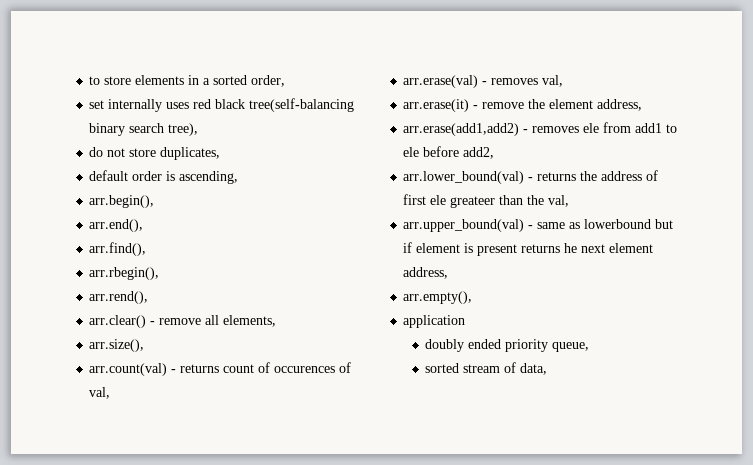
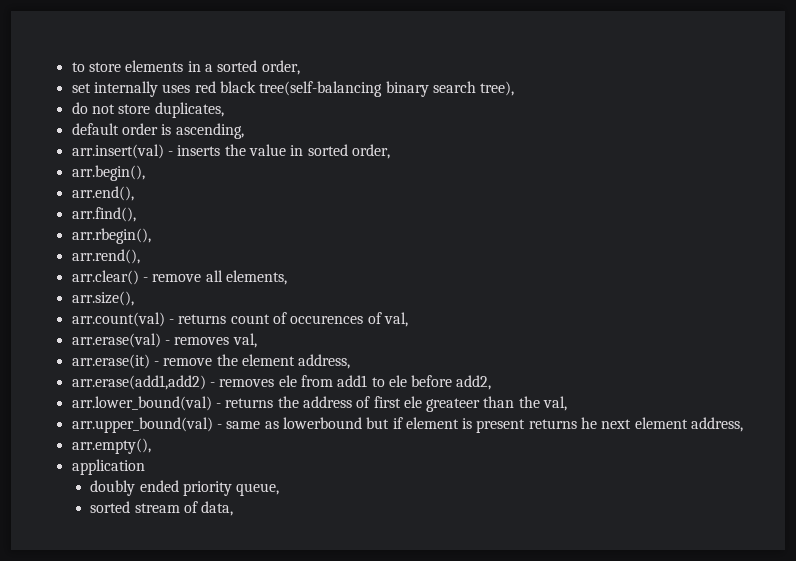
+ arr.insert(val) - inserts the value in sorted order,

